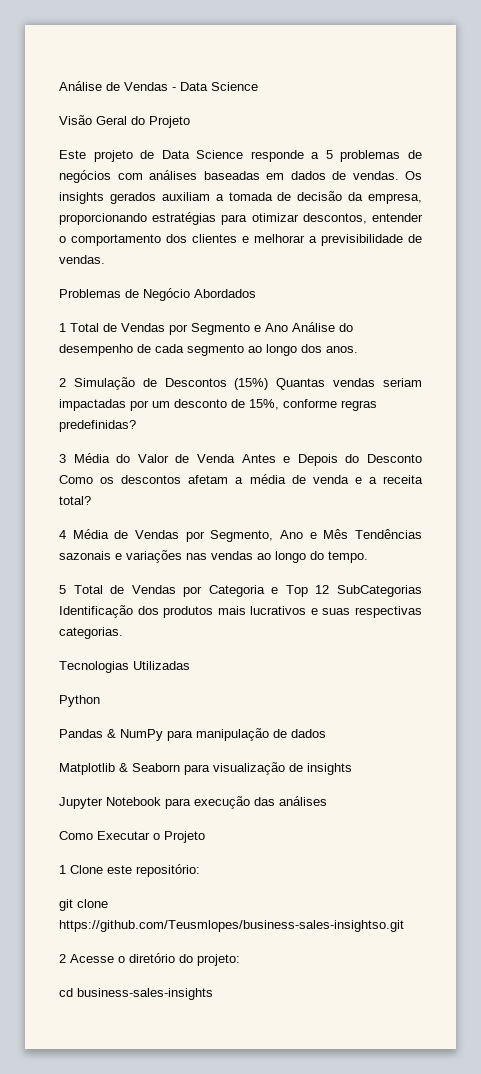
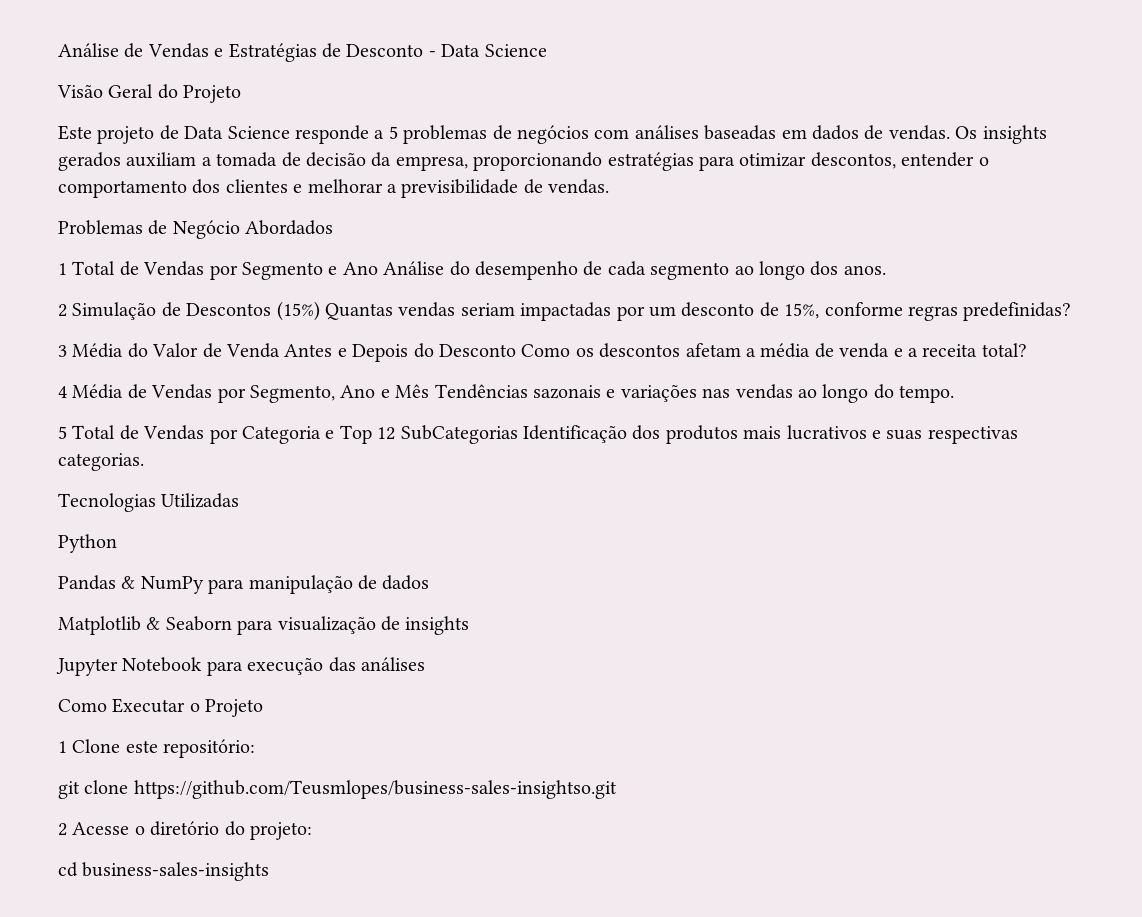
- Análise de Vendas - Data Science
+ Análise de Vendas e Estratégias de Desconto - Data Science

